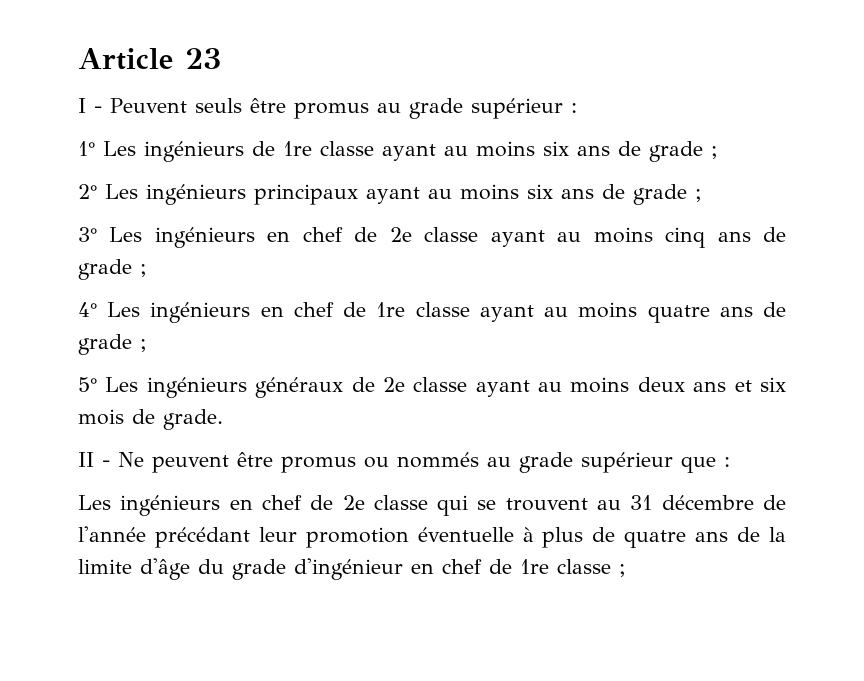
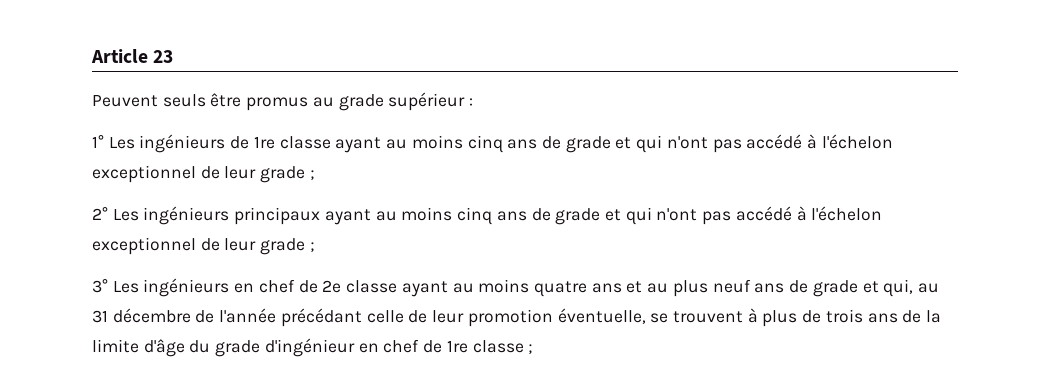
- I - Peuvent seuls être promus au grade supérieur :
+ Peuvent seuls être promus au grade supérieur :
- 1° Les ingénieurs de 1re classe ayant au moins six ans de grade ;
+ 1° Les ingénieurs de 1re classe ayant au moins cinq ans de grade et qui n'ont pas accédé à l'échelon exceptionnel de leur grade ;
- 2° Les ingénieurs principaux ayant au moins six ans de grade ;
+ 2° Les ingénieurs principaux ayant au moins cinq ans de grade et qui n'ont pas accédé à l'échelon exceptionnel de leur grade ;
- 3° Les ingénieurs en chef de 2e classe ayant au moins cinq ans de grade ;
- 4° Les ingénieurs en chef de 1re classe ayant au moins quatre ans de grade ;
- 5° Les ingénieurs généraux de 2e classe ayant au moins deux ans et six mois de grade.
- II - Ne peuvent être promus ou nommés au grade supérieur que :
- Les ingénieurs en chef de 2e classe qui se trouvent au 31 décembre de l'année précédant leur promotion éventuelle à plus de quatre ans de la limite d'âge du grade d'ingénieur en chef de 1re classe ;
+ 3° Les ingénieurs en chef de 2e classe ayant au moins quatre ans et au plus neuf ans de grade et qui, au 31 décembre de l'année précédant celle de leur promotion éventuelle, se trouvent à plus de trois ans de la limite d'âge du grade d'ingénieur en chef de 1re classe ;

